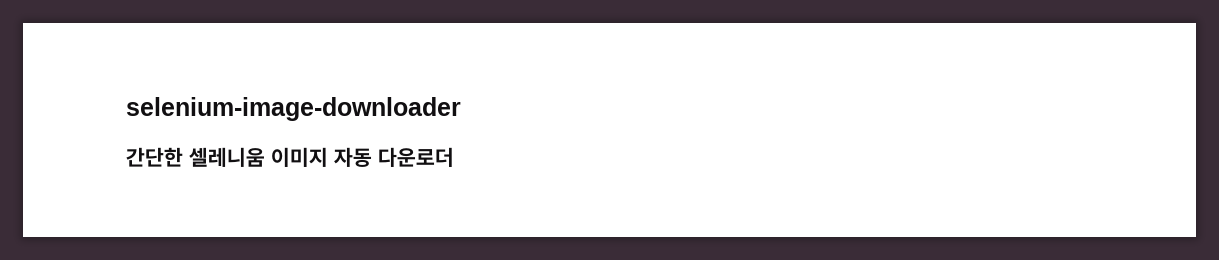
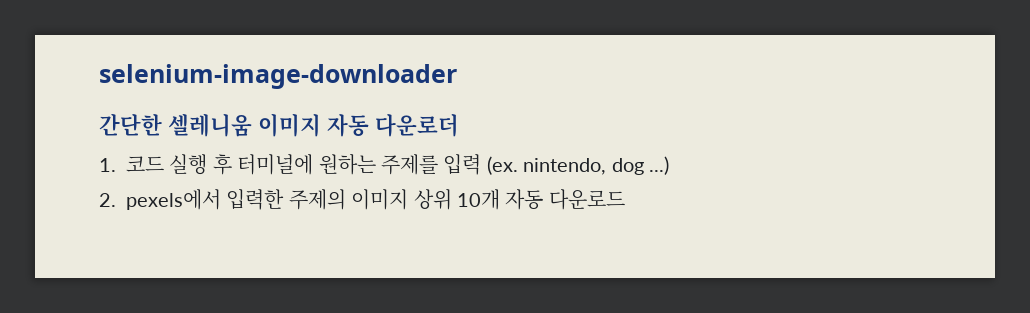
+ 1. 코드 실행 후 터미널에 원하는 주제를 입력 (ex. nintendo, dog ...)
+ 2. pexels에서 입력한 주제의 이미지 상위 10개 자동 다운로드

